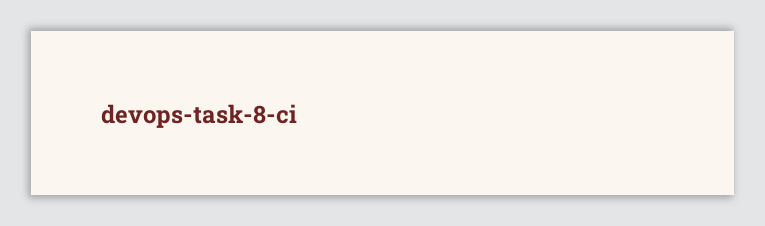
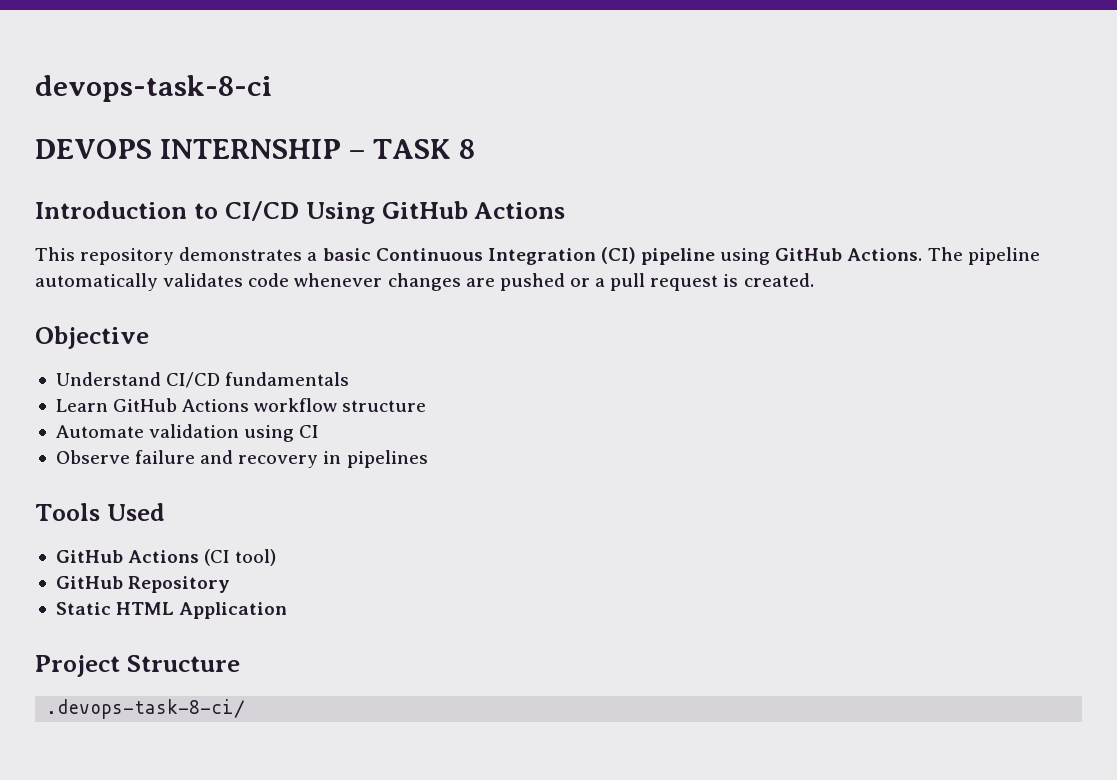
+ DEVOPS INTERNSHIP – TASK 8
+ Introduction to CI/CD Using GitHub Actions
+ This repository demonstrates a basic Continuous Integration (CI) pipeline using GitHub Actions. The pipeline automatically validates code whenever changes are pushed or a pull request is created.
+ Objective
+ Understand CI/CD fundamentals
+ Learn GitHub Actions workflow structure
+ Automate validation using CI
+ Observe failure and recovery in pipelines
+ Tools Used
+ GitHub Actions (CI tool)
+ GitHub Repository
+ Static HTML Application
+ Project Structure
+ .devops-task-8-ci/

